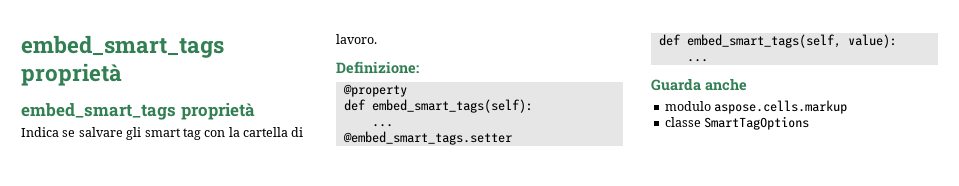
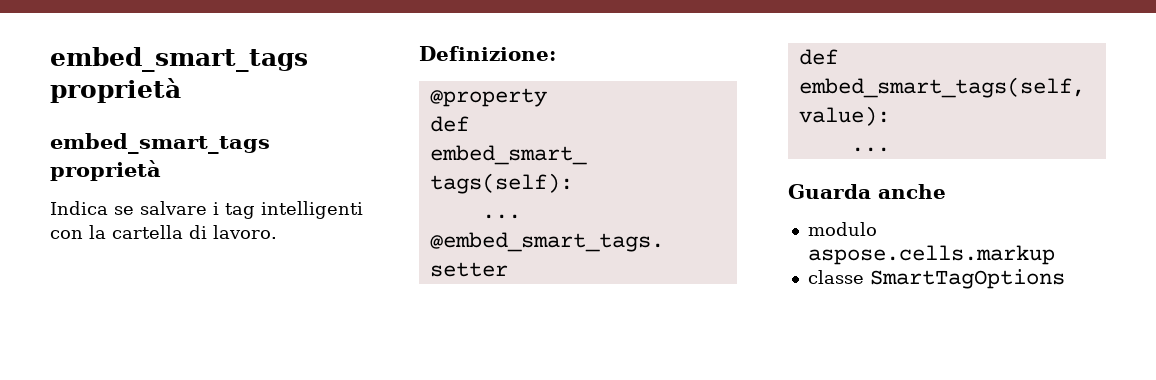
- Indica se salvare gli smart tag con la cartella di lavoro.
+ Indica se salvare i tag intelligenti con la cartella di lavoro.

